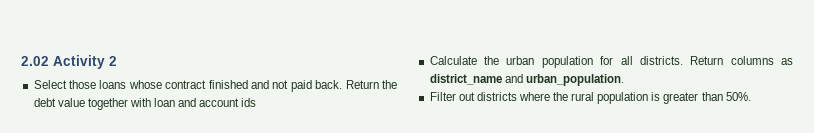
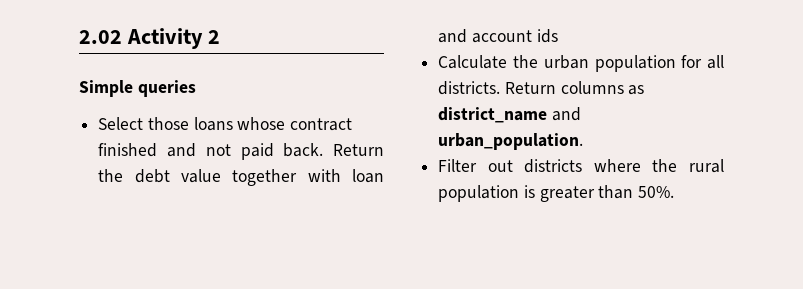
+ Simple queries

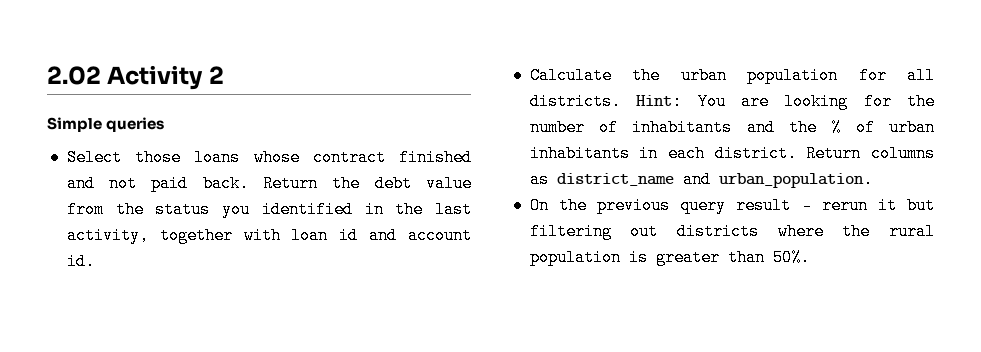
- Return the debt value together with loan and account ids
+ Return the debt value from the status you identified in the last activity, together with loan id and account id.
+ Hint: You are looking for the number of inhabitants and the % of urban inhabitants in each district.
- Filter out districts where the rural population is greater than 50%.
+ On the previous query result - rerun it but filtering out districts where the rural population is greater than 50%.

